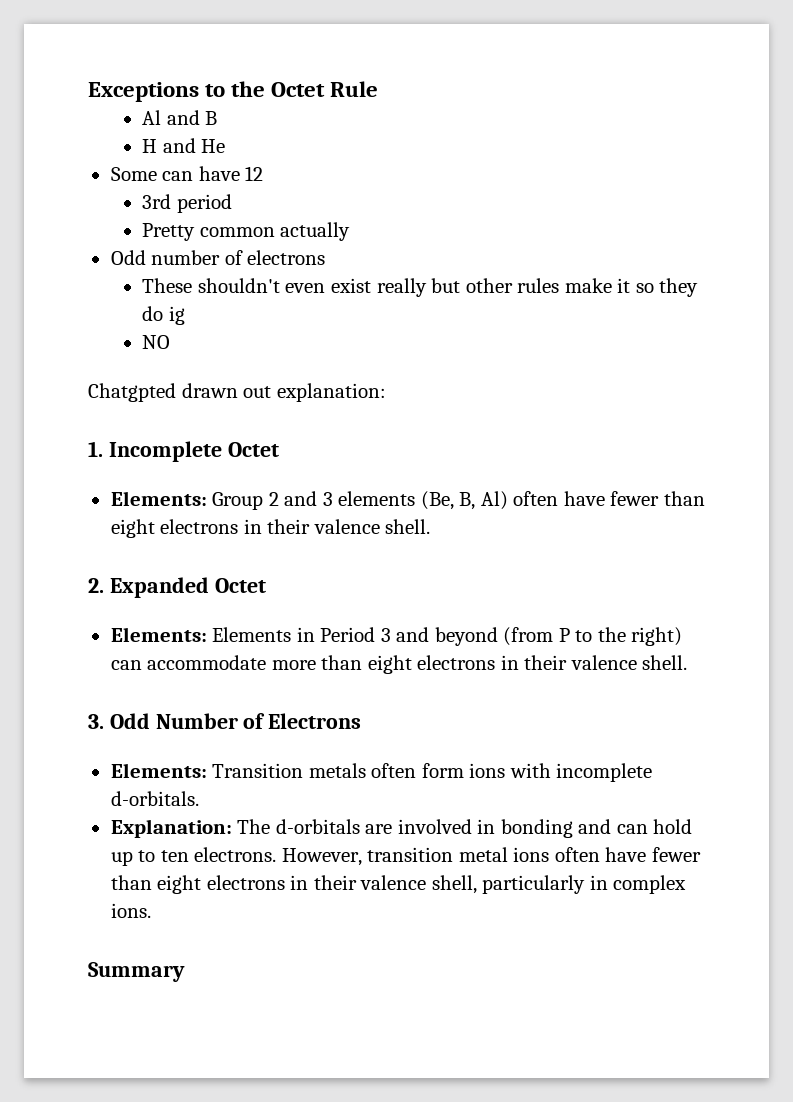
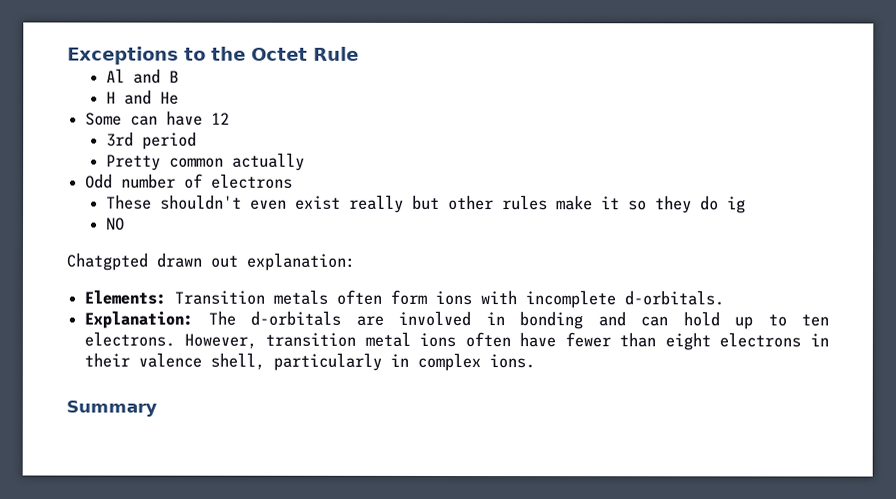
- 1. Incomplete Octet
- Elements: Group 2 and 3 elements (Be, B, Al) often have fewer than eight electrons in their valence shell.
- 2. Expanded Octet
- Elements: Elements in Period 3 and beyond (from P to the right) can accommodate more than eight electrons in their valence shell.
- 3. Odd Number of Electrons

